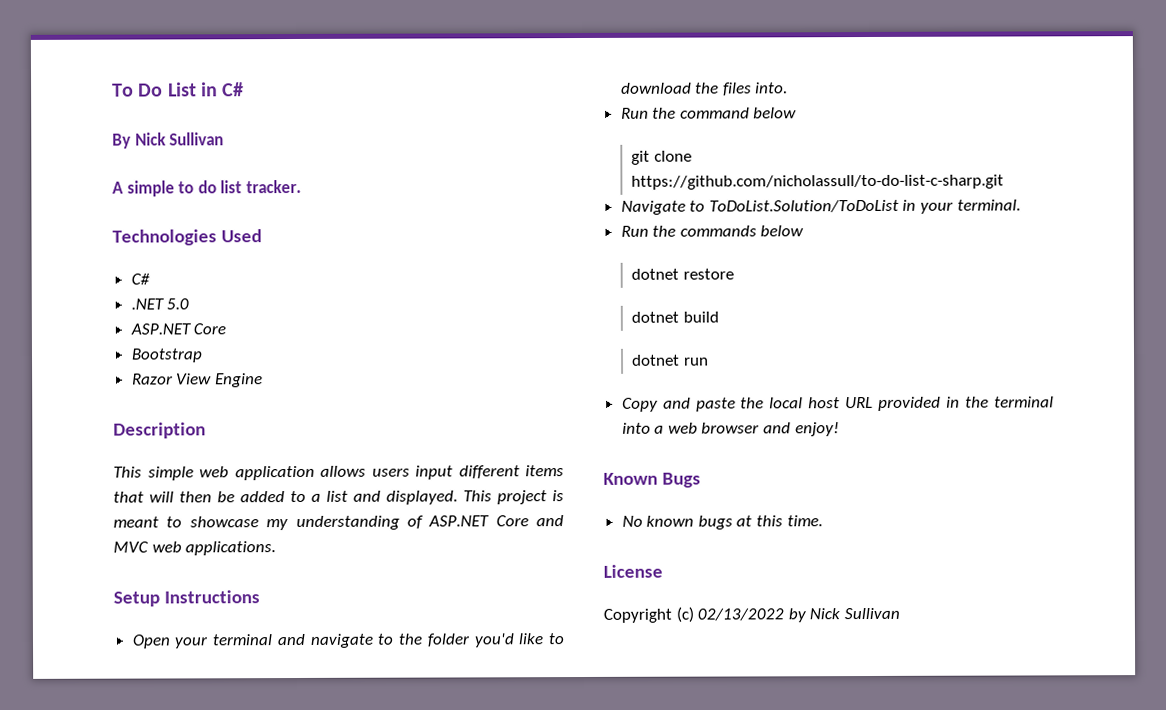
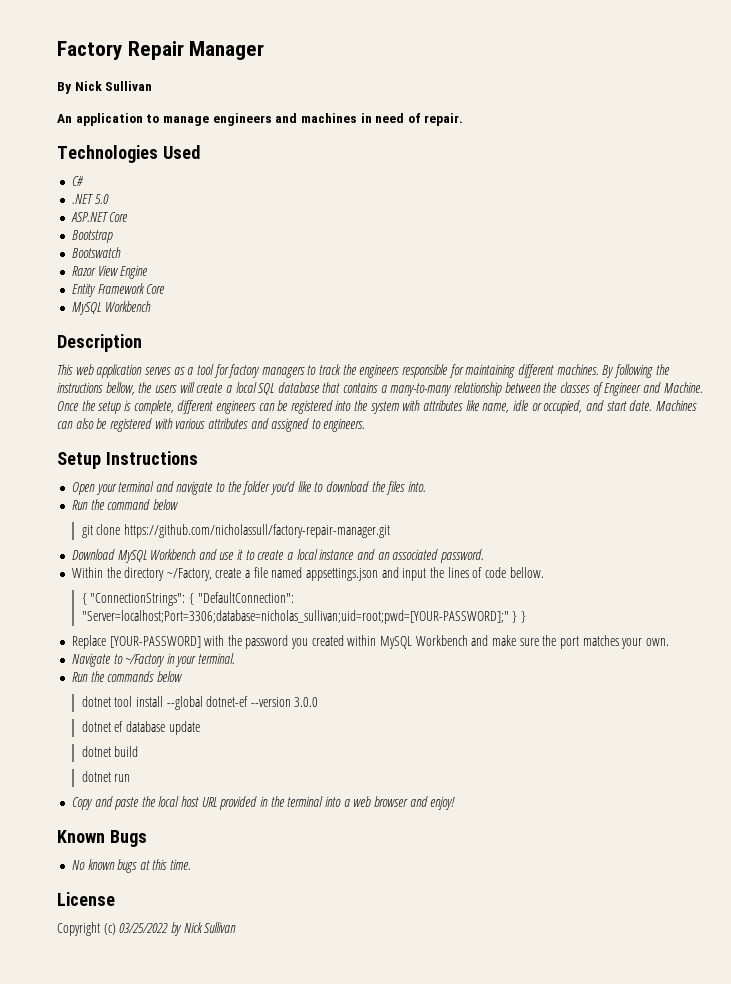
- To Do List in C#
+ Factory Repair Manager
  By Nick Sullivan
- A simple to do list tracker.
+ An application to manage engineers and machines in need of repair.
+ Bootswatch
+ Entity Framework Core
+ MySQL Workbench
- This simple web application allows users input different items that will then be added to a list and displayed. This project is meant to showcase my understanding of ASP.NET Core and MVC web applications.
+ This web application serves as a tool for factory managers to track the engineers responsible for maintaining different machines. By following the instructions bellow, the users will create a local SQL database that contains a many-to-many relationship between the classes of Engineer and Machine. Once the setup is complete, different engineers can be registered into the system with attributes like name, idle or occupied, and start date. Machines can also be registered with various attributes and assigned to engineers.
- git clone https://github.com/nicholassull/to-do-list-c-sharp.git
+ git clone https://github.com/nicholassull/factory-repair-manager.git
+ Download MySQL Workbench and use it to create a local instance and an associated password.
+ Within the directory ~/Factory, create a file named appsettings.json and input the lines of code bellow.
+ { "ConnectionStrings": { "DefaultConnection": "Server=localhost;Port=3306;database=nicholas_sullivan;uid=root;pwd=[YOUR-PASSWORD];" } }
+ Replace [YOUR-PASSWORD] with the password you created within MySQL Workbench and make sure the port matches your own.
- Navigate to ToDoList.Solution/ToDoList in your terminal.
+ Navigate to ~/Factory in your terminal.
- dotnet restore
+ dotnet tool install --global dotnet-ef --version 3.0.0
+ dotnet ef database update
- Copyright (c) 02/13/2022 by Nick Sullivan
+ Copyright (c) 03/25/2022 by Nick Sullivan

